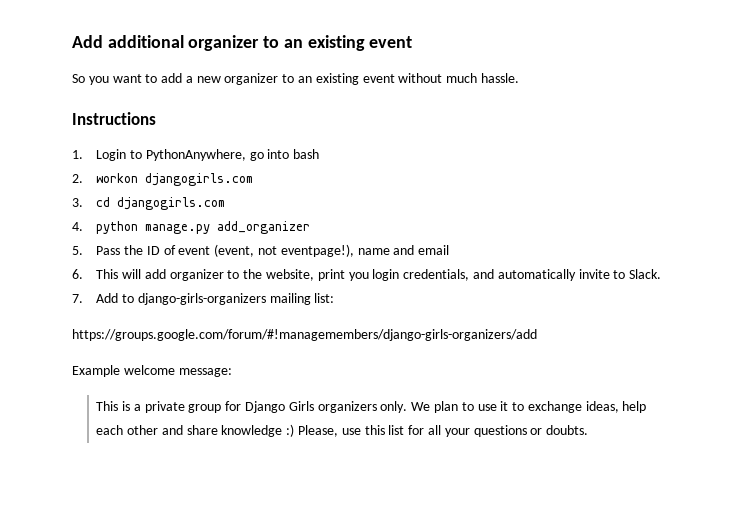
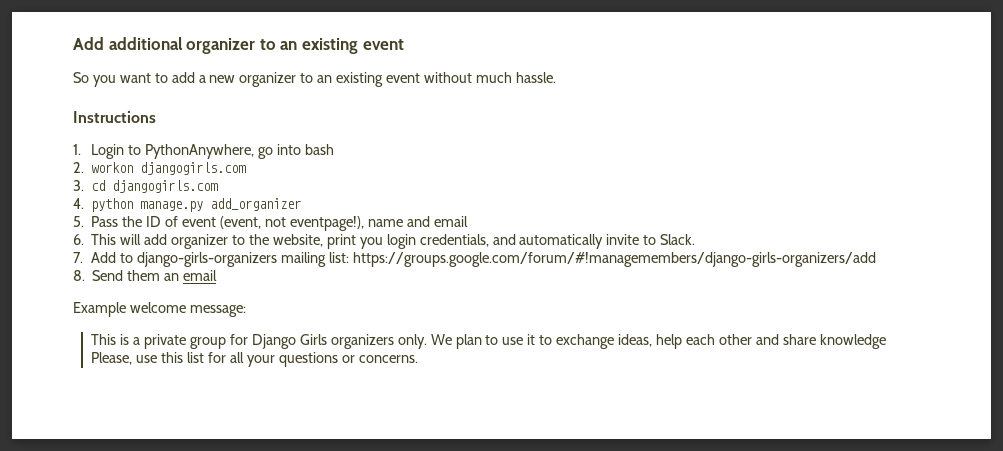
- 7. Add to django-girls-organizers mailing list:
- https://groups.google.com/forum/#!managemembers/django-girls-organizers/add
+ 7. Add to django-girls-organizers mailing list: https://groups.google.com/forum/#!managemembers/django-girls-organizers/add
+ 8. Send them an email
- We plan to use it to exchange ideas, help each other and share knowledge :) Please, use this list for all your questions or doubts.
+ We plan to use it to exchange ideas, help each other and share knowledge Please, use this list for all your questions or concerns.

